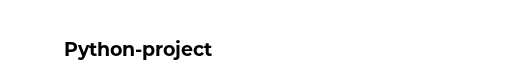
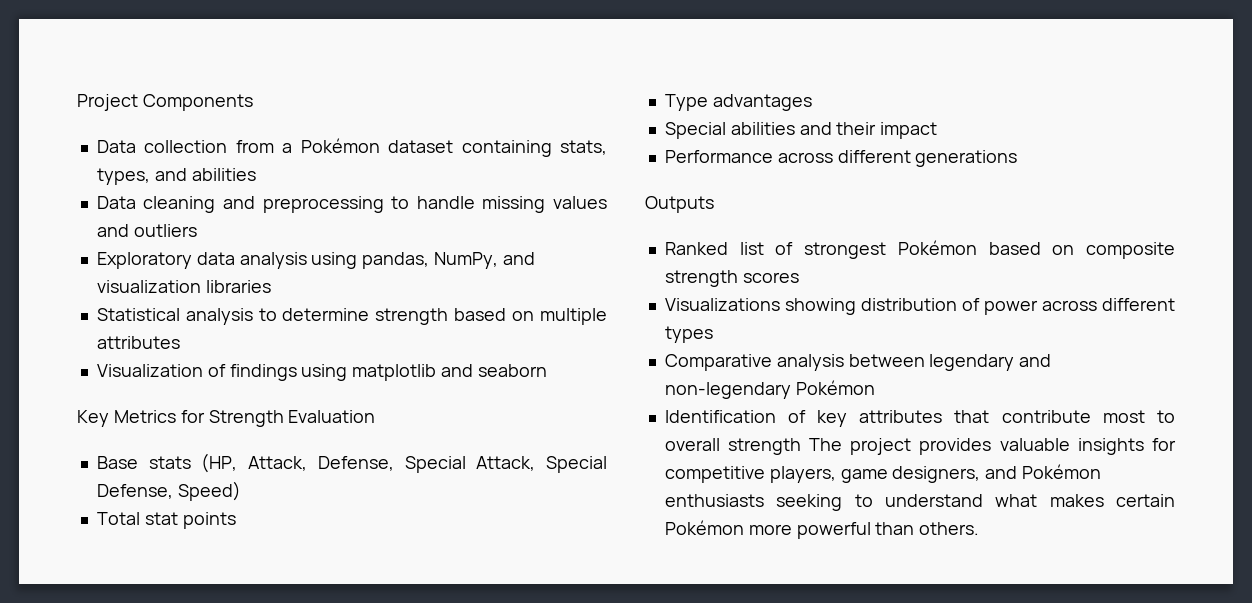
- Python-project
+ Project Components
+ Data collection from a Pokémon dataset containing stats, types, and abilities
+ Data cleaning and preprocessing to handle missing values and outliers
+ Exploratory data analysis using pandas, NumPy, and visualization libraries
+ Statistical analysis to determine strength based on multiple attributes
+ Visualization of findings using matplotlib and seaborn
+ Key Metrics for Strength Evaluation
+ Base stats (HP, Attack, Defense, Special Attack, Special Defense, Speed)
+ Total stat points
+ Type advantages
+ Special abilities and their impact
+ Performance across different generations
+ Outputs
+ Ranked list of strongest Pokémon based on composite strength scores
+ Visualizations showing distribution of power across different types
+ Comparative analysis between legendary and non-legendary Pokémon
+ Identification of key attributes that contribute most to overall strength The project provides valuable insights for competitive players, game designers, and Pokémon enthusiasts seeking to understand what makes certain Pokémon more powerful than others.

